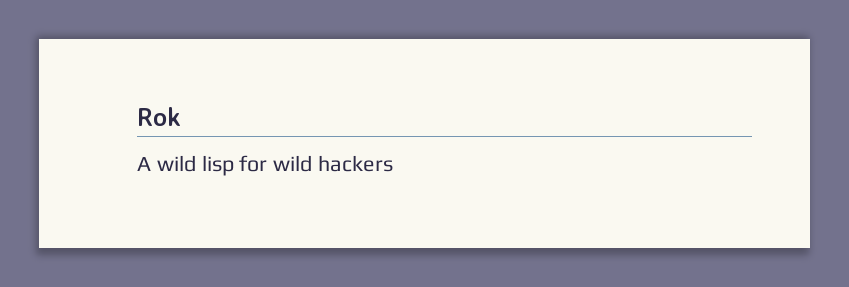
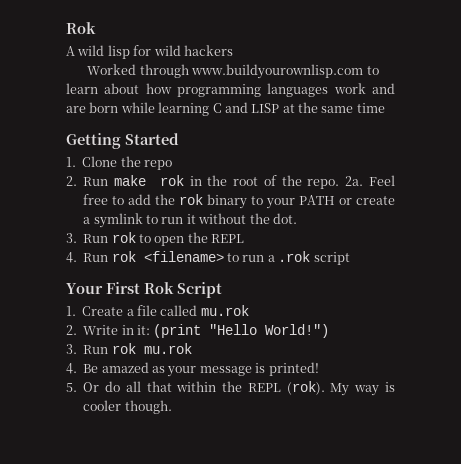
+ Worked through www.buildyourownlisp.com to learn about how programming languages work and are born while learning C and LISP at the same time
+ Getting Started
+ 1. Clone the repo
+ 2. Run make rok in the root of the repo. 2a. Feel free to add the rok binary to your PATH or create a symlink to run it without the dot.
+ 3. Run rok to open the REPL
+ 4. Run rok <filename> to run a .rok script
+ Your First Rok Script
+ 1. Create a file called mu.rok
+ 2. Write in it: (print "Hello World!")
+ 3. Run rok mu.rok
+ 4. Be amazed as your message is printed!
+ 5. Or do all that within the REPL (rok). My way is cooler though.

